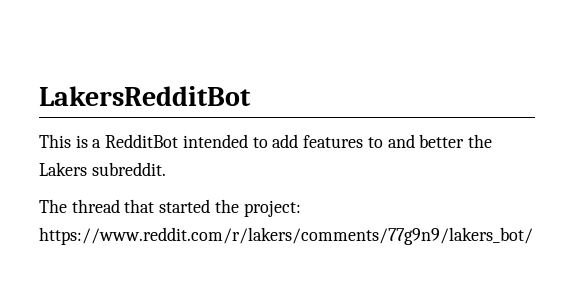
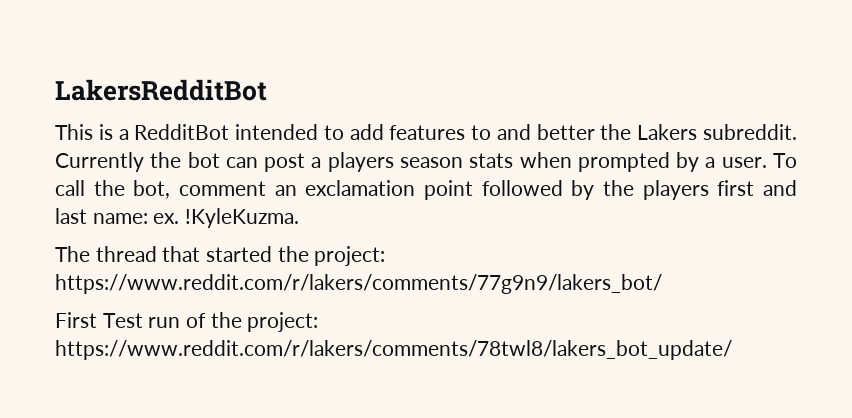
+ Currently the bot can post a players season stats when prompted by a user. To call the bot, comment an exclamation point followed by the players first and last name: ex. !KyleKuzma.
+ First Test run of the project: https://www.reddit.com/r/lakers/comments/78twl8/lakers_bot_update/

